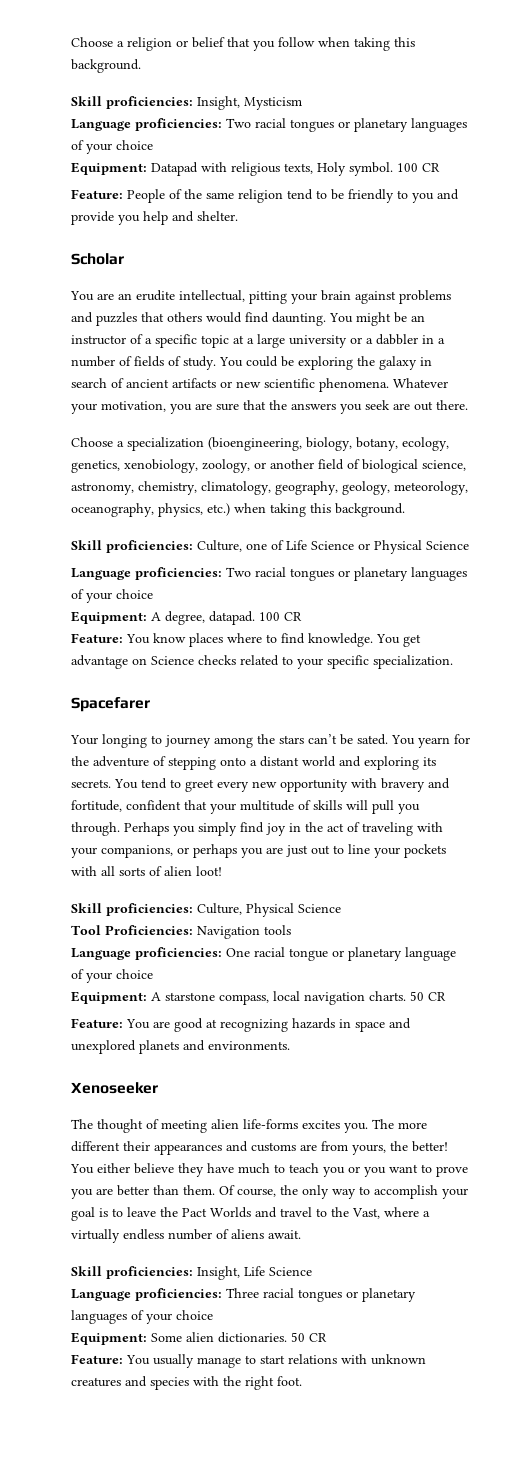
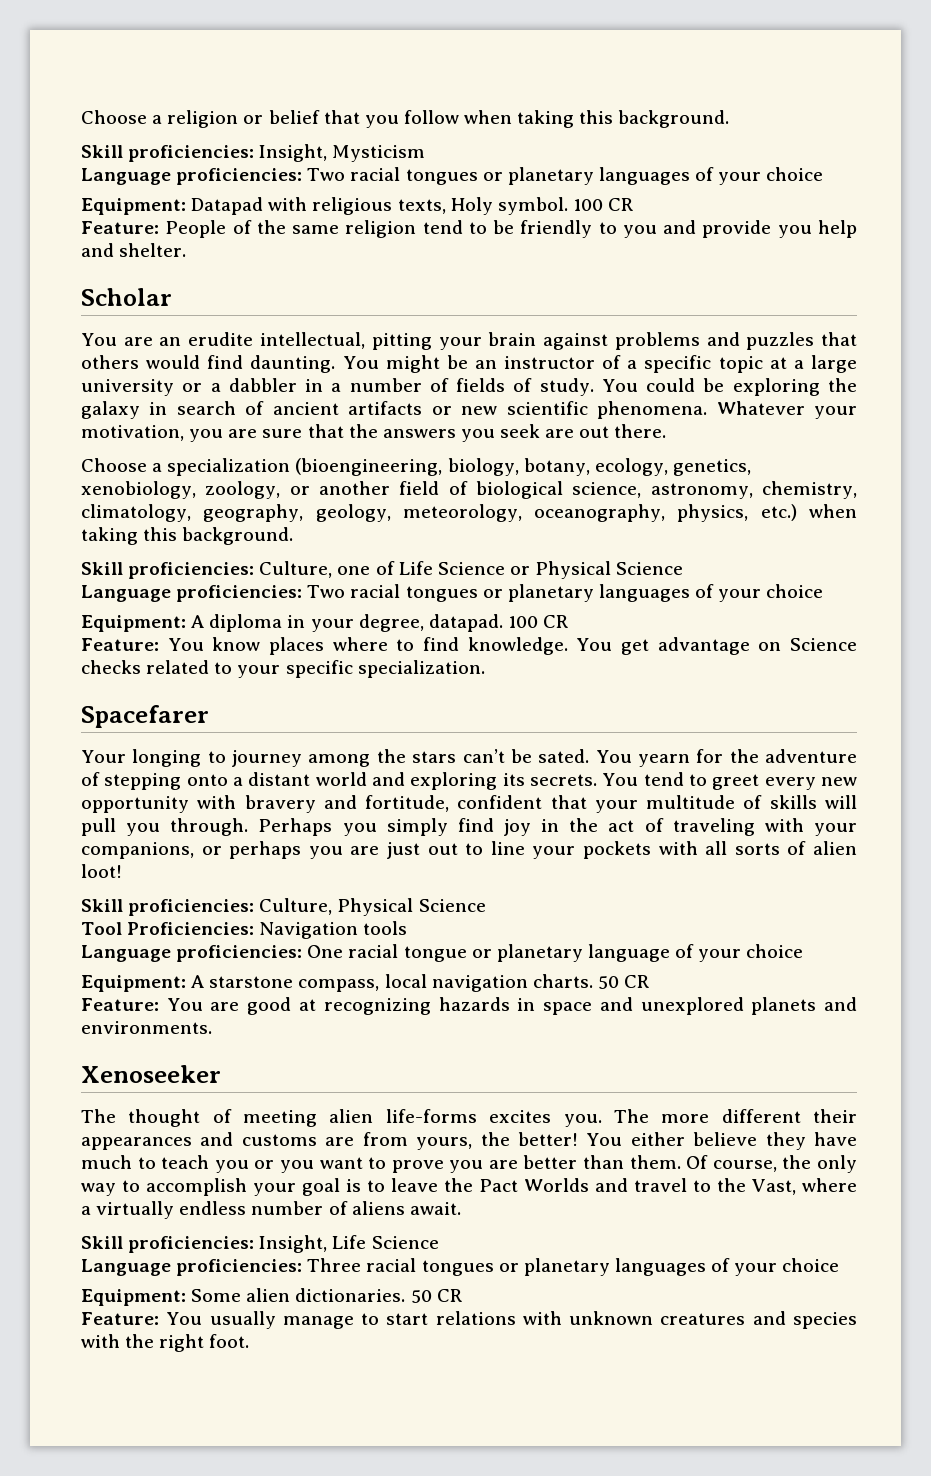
- Equipment: A degree, datapad.
+ Equipment: A diploma in your degree, datapad.

